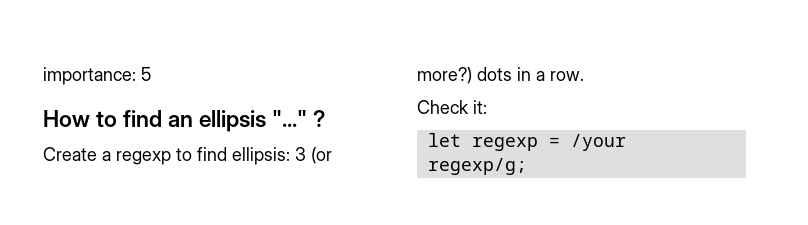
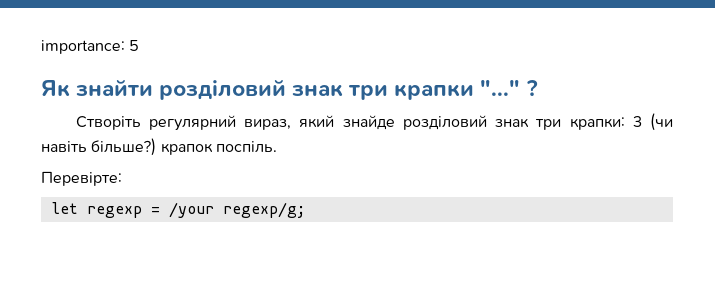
- How to find an ellipsis "..." ?
- Create a regexp to find ellipsis: 3 (or more?) dots in a row.
- Check it:
+ Як знайти розділовий знак три крапки "..." ?
+ Створіть регулярний вираз, який знайде розділовий знак три крапки: 3 (чи навіть більше?) крапок поспіль.
+ Перевірте:

